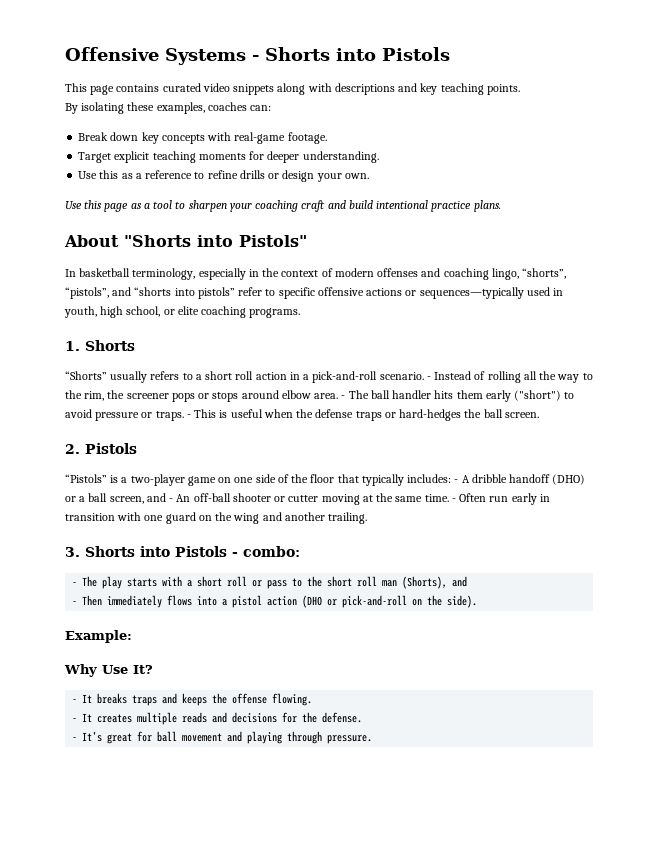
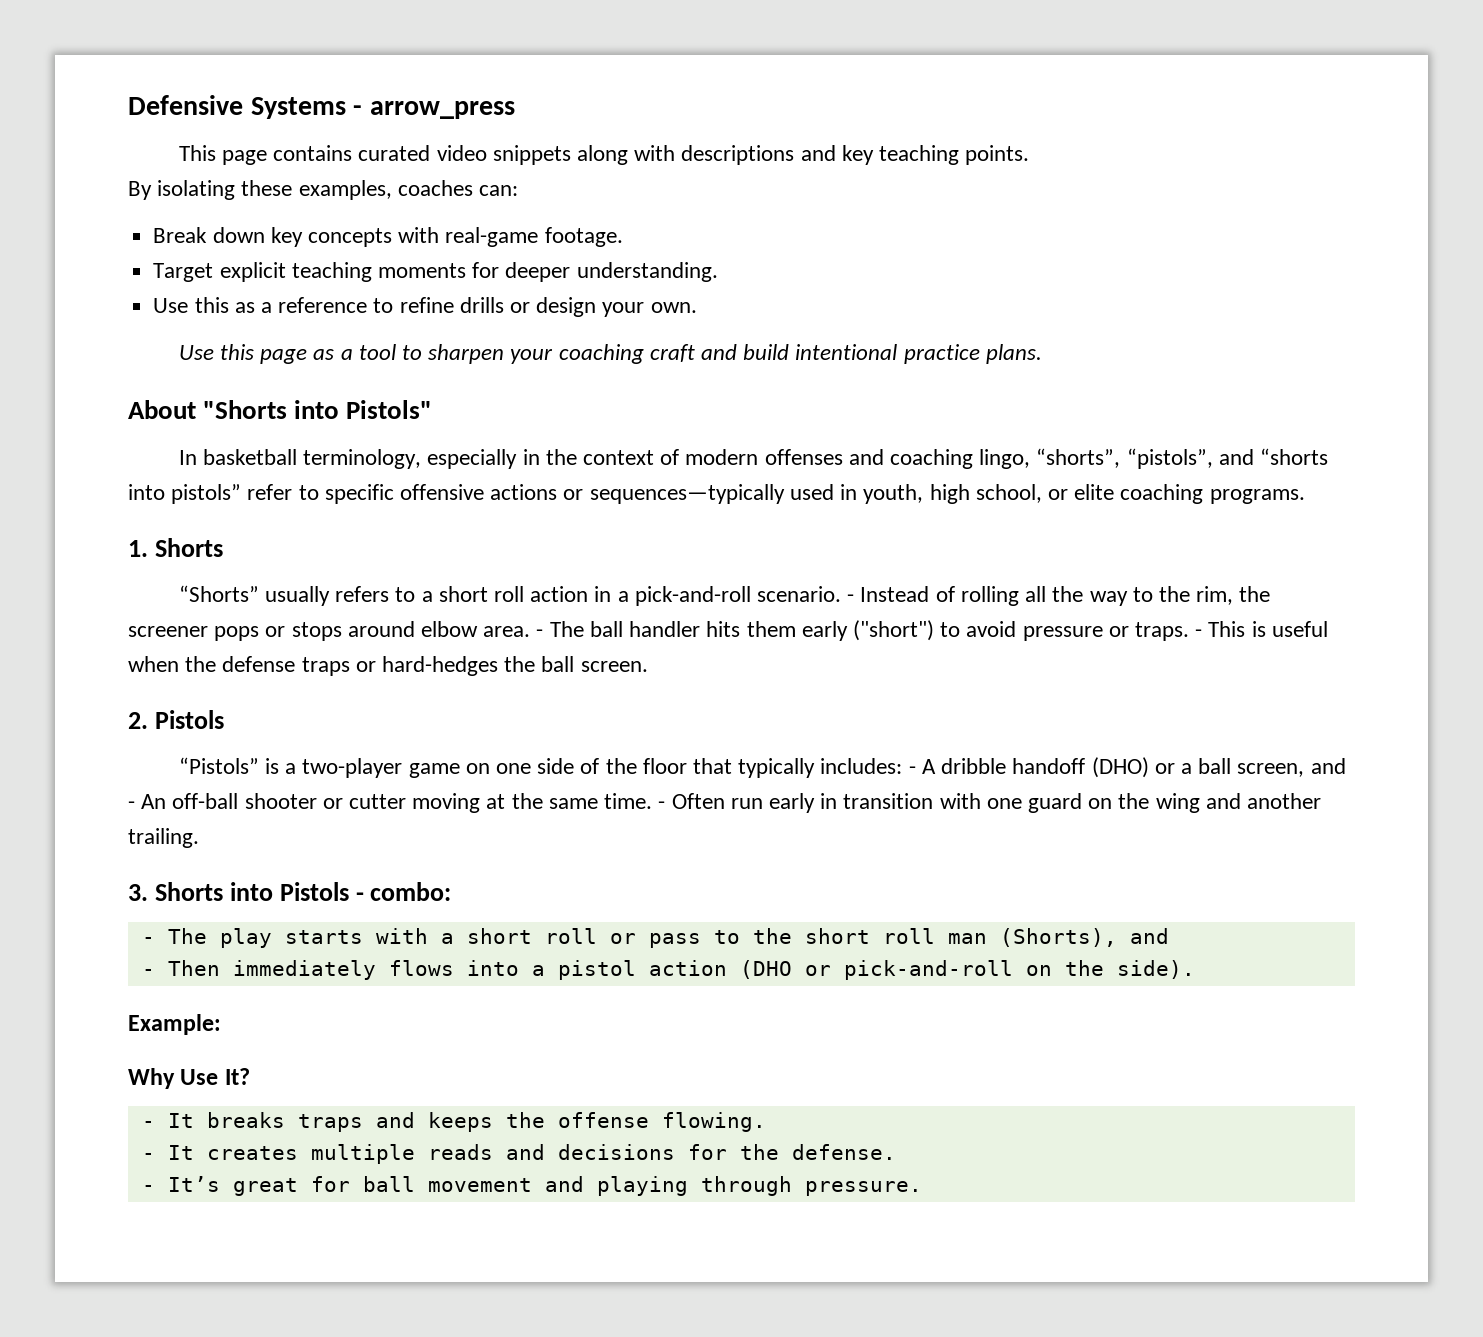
- Offensive Systems - Shorts into Pistols
+ Defensive Systems - arrow_press

